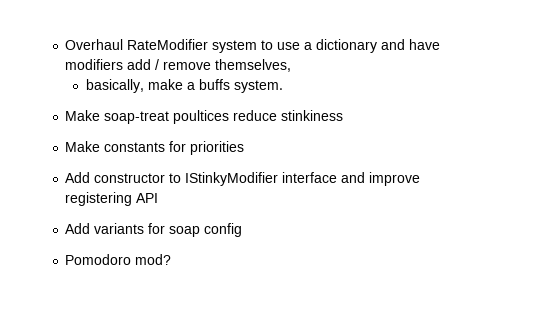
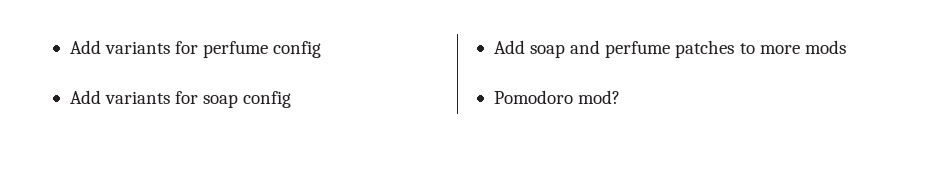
- Overhaul RateModifier system to use a dictionary and have modifiers add / remove themselves,
- basically, make a buffs system.
- Make soap-treat poultices reduce stinkiness
- Make constants for priorities
- Add constructor to IStinkyModifier interface and improve registering API
+ Add variants for perfume config
+ Add soap and perfume patches to more mods

